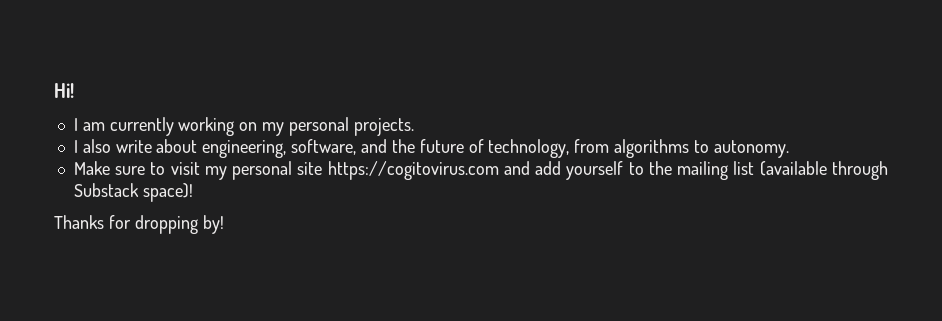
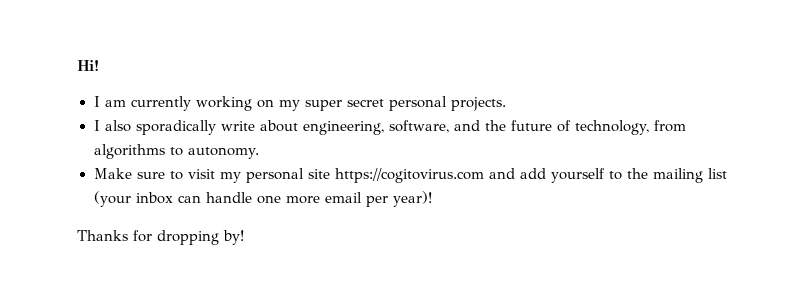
- I am currently working on my personal projects.
+ I am currently working on my super secret personal projects.
- I also write about engineering, software, and the future of technology, from algorithms to autonomy.
+ I also sporadically write about engineering, software, and the future of technology, from algorithms to autonomy.
- Make sure to visit my personal site https://cogitovirus.com and add yourself to the mailing list (available through Substack space)!
+ Make sure to visit my personal site https://cogitovirus.com and add yourself to the mailing list (your inbox can handle one more email per year)!

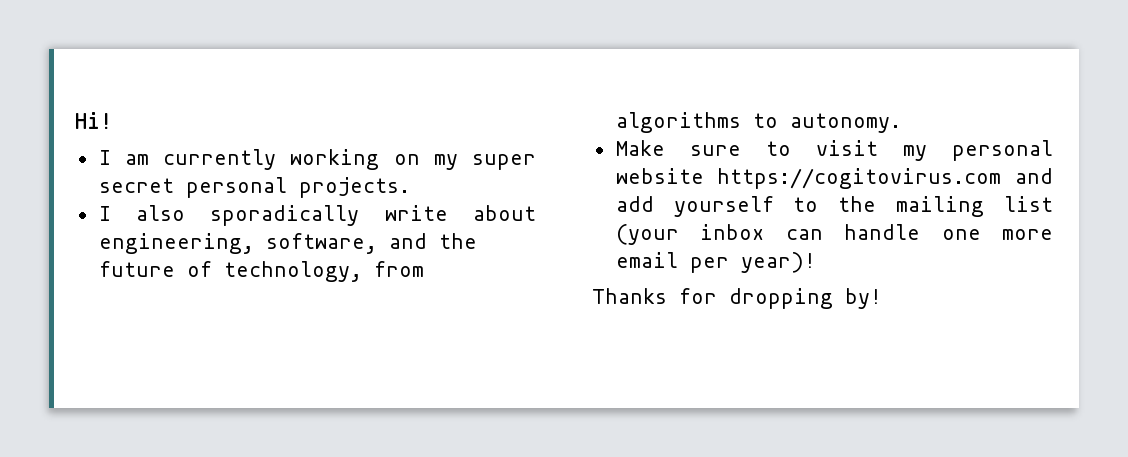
- Make sure to visit my personal site https://cogitovirus.com and add yourself to the mailing list (your inbox can handle one more email per year)!
+ Make sure to visit my personal website https://cogitovirus.com and add yourself to the mailing list (your inbox can handle one more email per year)!

